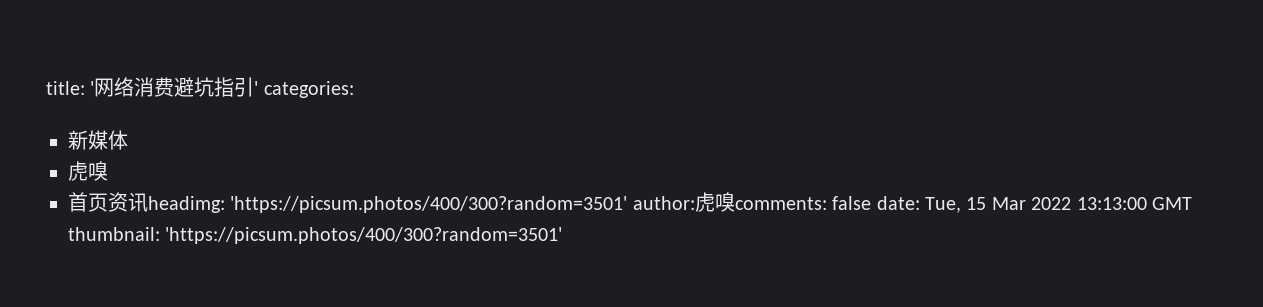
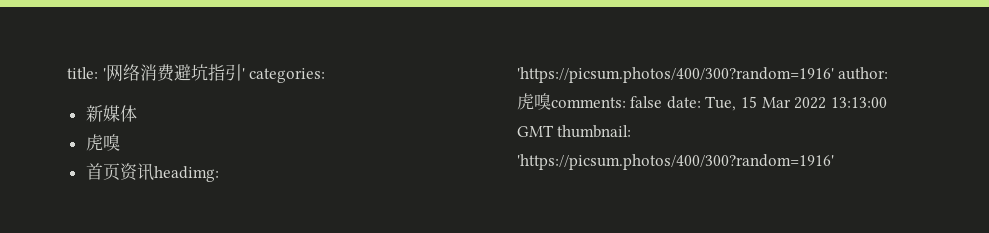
- 首页资讯headimg: 'https://picsum.photos/400/300?random=3501' author:虎嗅comments: false date: Tue, 15 Mar 2022 13:13:00 GMT thumbnail: 'https://picsum.photos/400/300?random=3501'
+ 首页资讯headimg: 'https://picsum.photos/400/300?random=1916' author:虎嗅comments: false date: Tue, 15 Mar 2022 13:13:00 GMT thumbnail: 'https://picsum.photos/400/300?random=1916'

